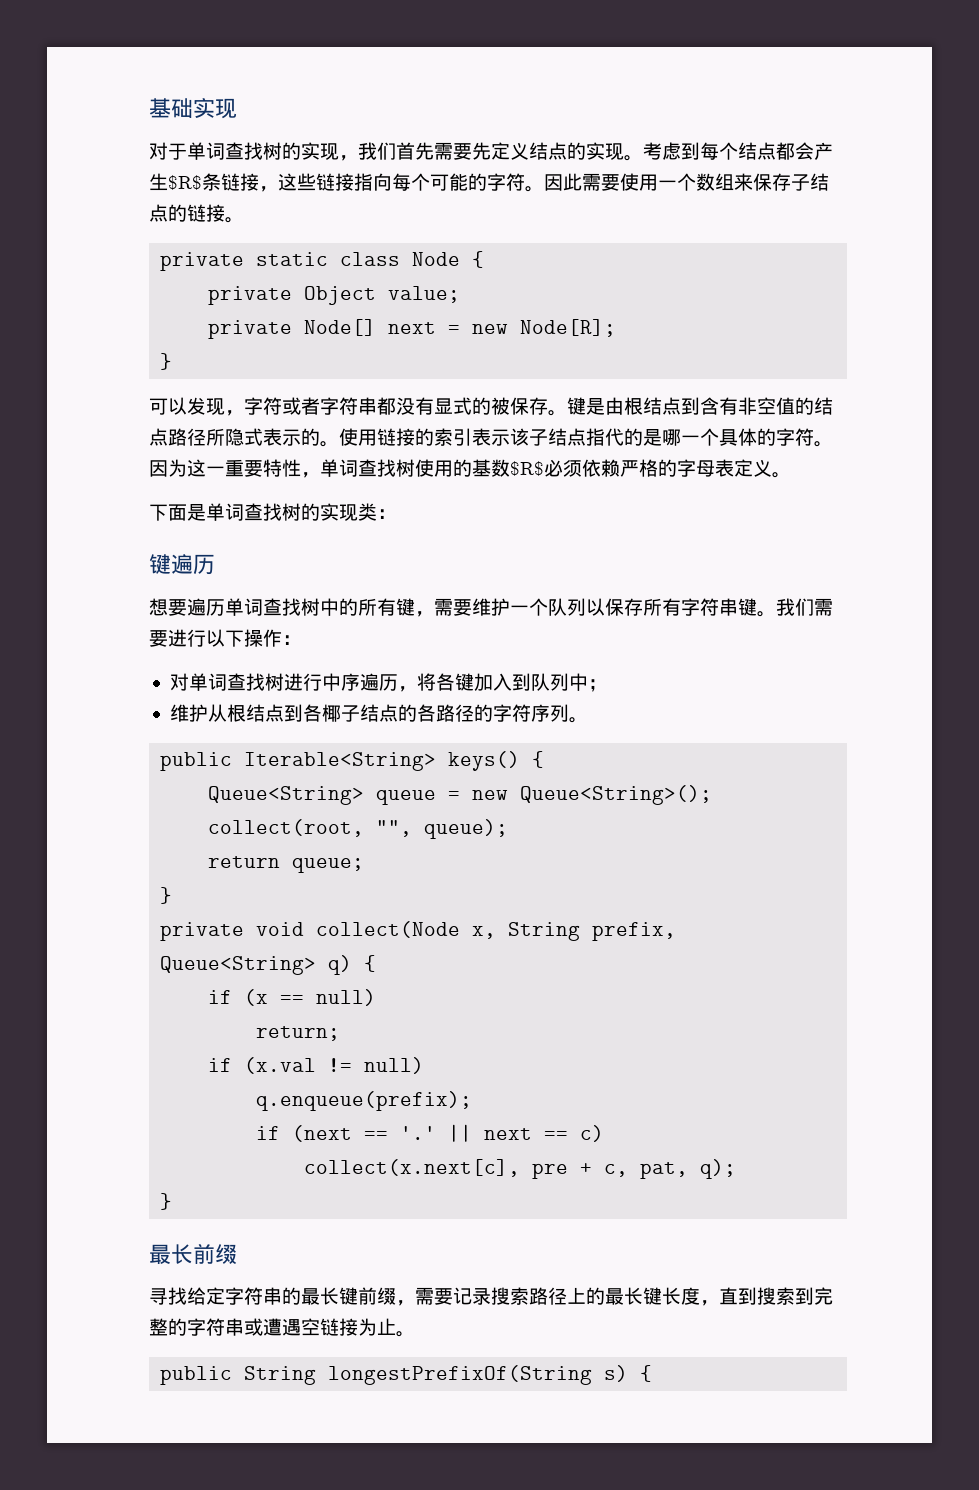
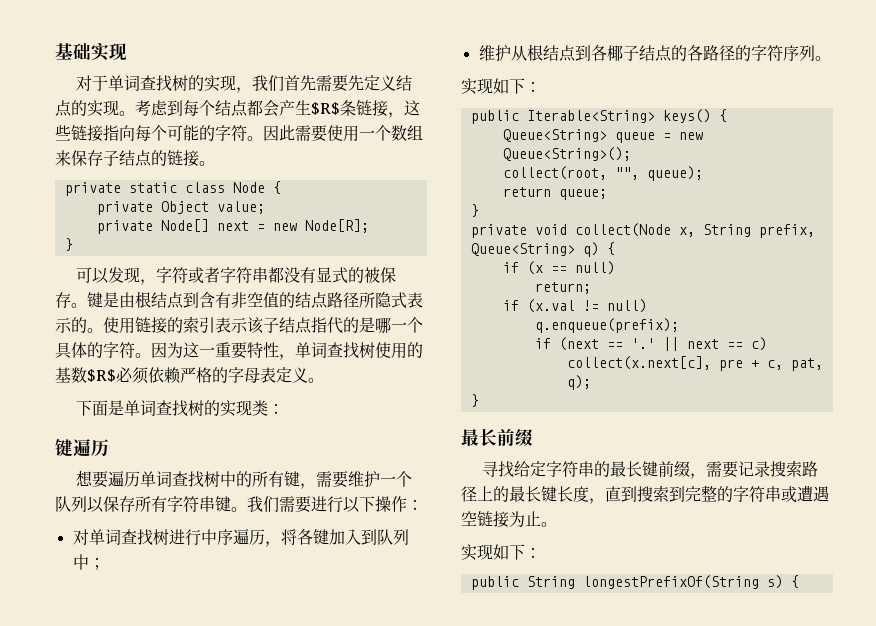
  维护从根结点到各椰子结点的各路径的字符序列。
+ 实现如下：
  寻找给定字符串的最长键前缀，需要记录搜索路径上的最长键长度，直到搜索到完整的字符串或遭遇空链接为止。
+ 实现如下：

